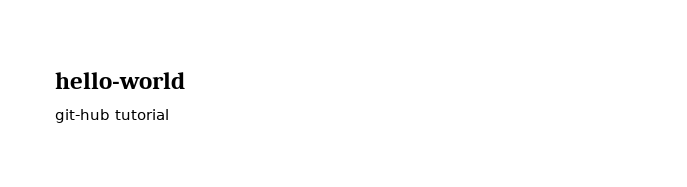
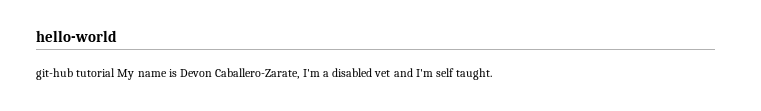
- git-hub tutorial
+ git-hub tutorial My name is Devon Caballero-Zarate, I'm a disabled vet and I'm self taught.

